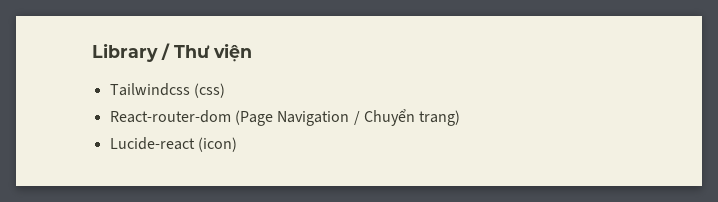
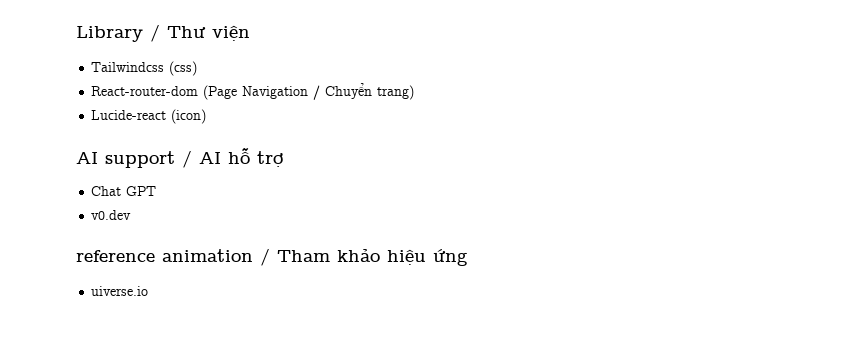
+ AI support / AI hỗ trợ
+ Chat GPT
+ v0.dev
+ reference animation / Tham khảo hiệu ứng
+ uiverse.io

